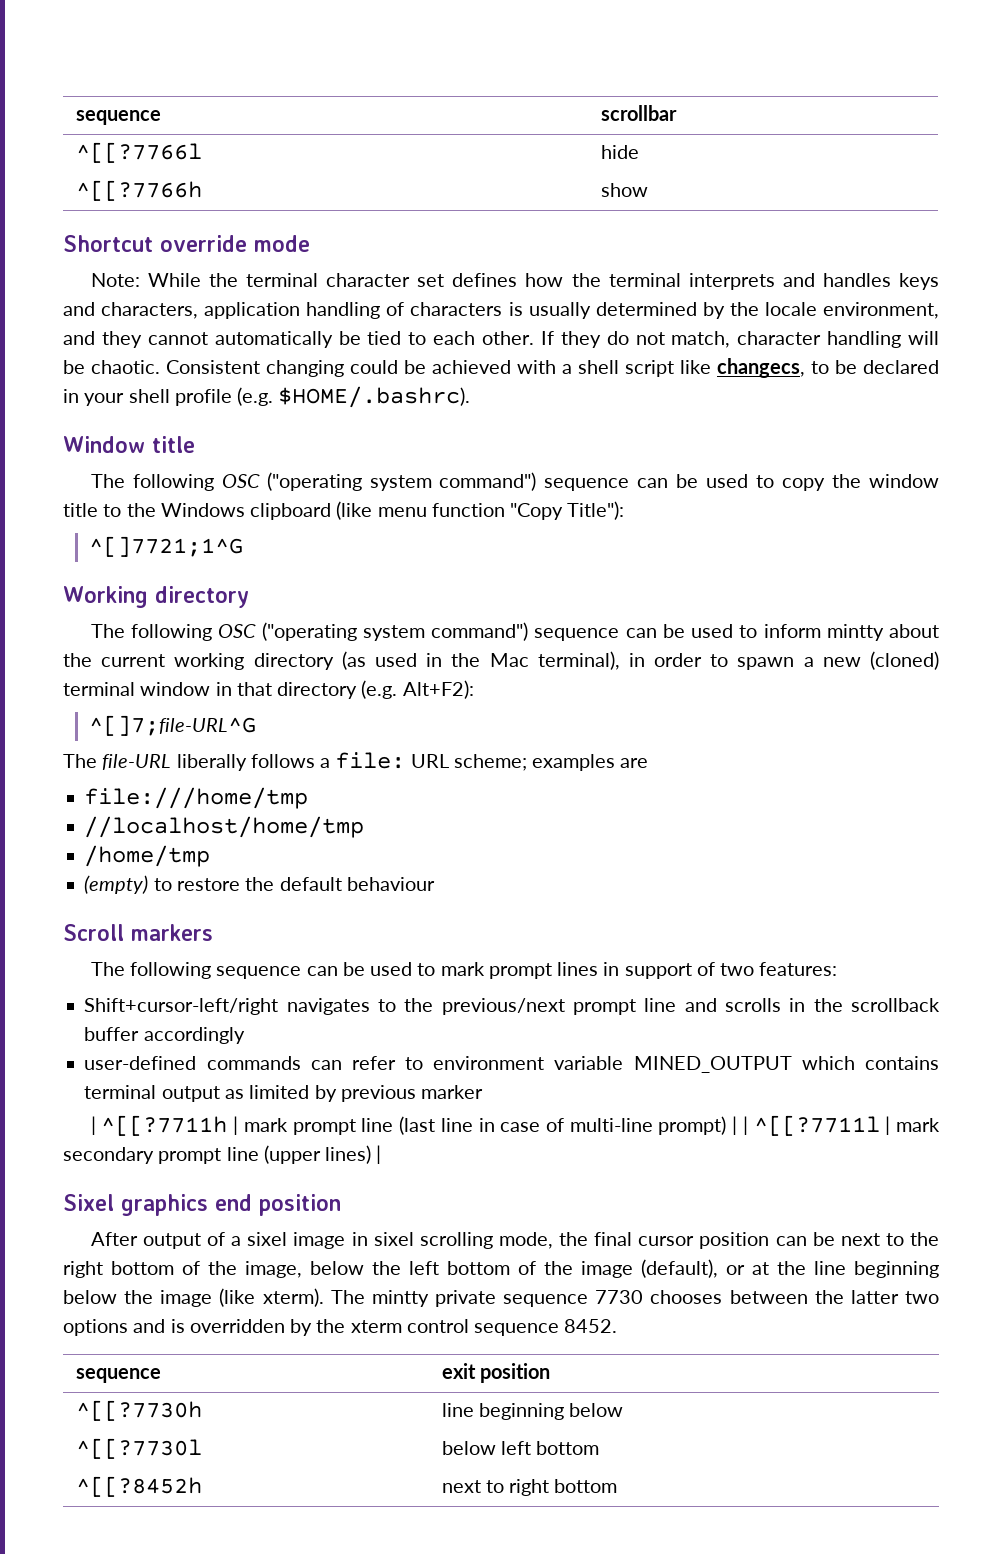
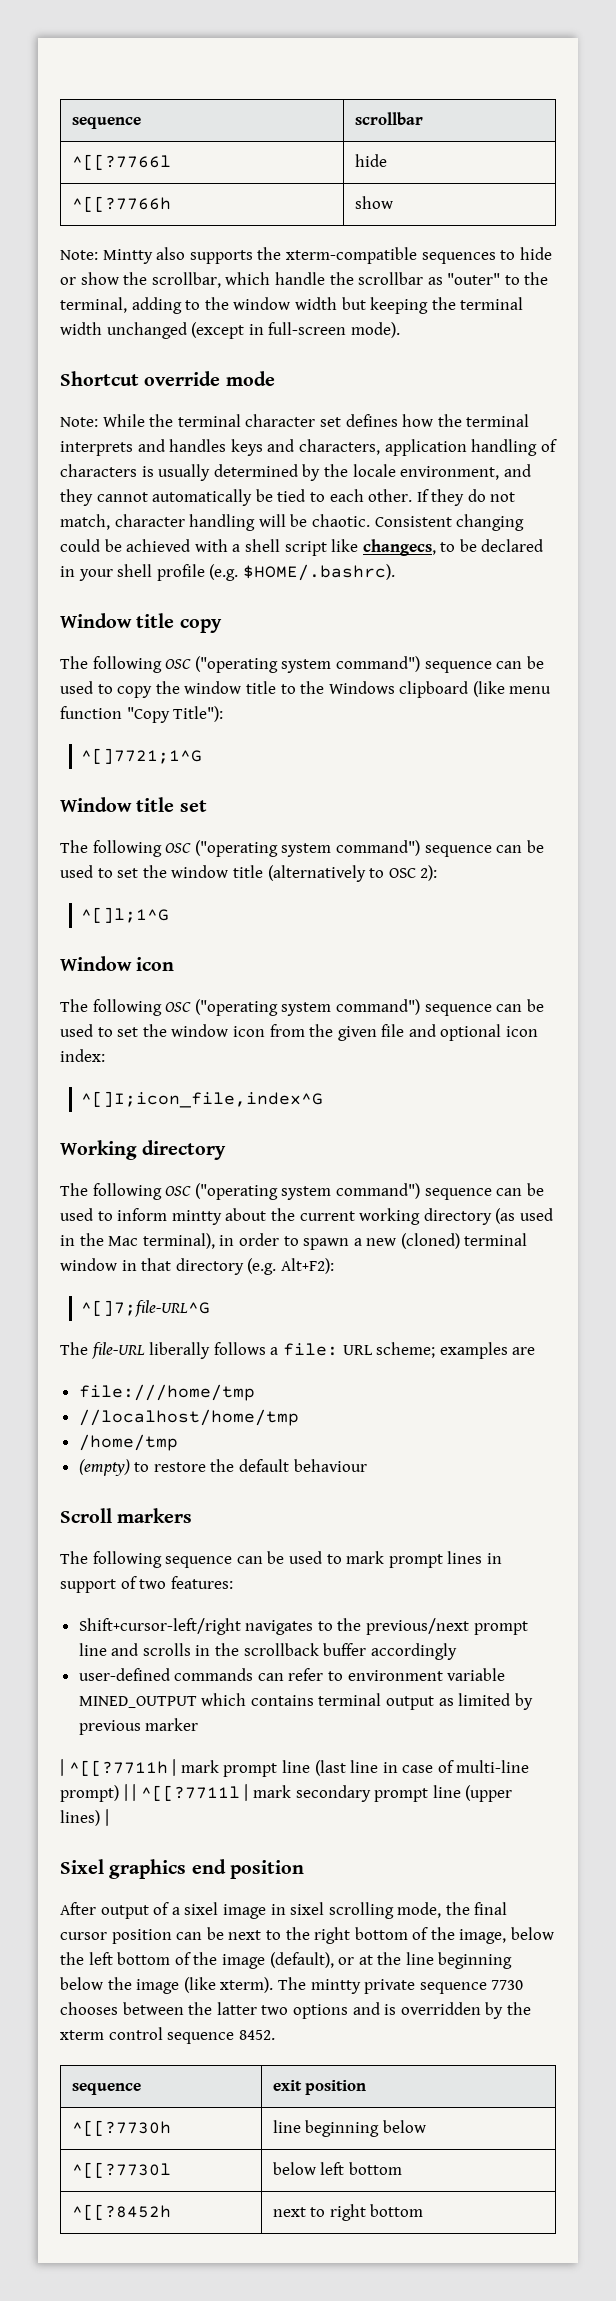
+ Note: Mintty also supports the xterm-compatible sequences to hide or show the scrollbar, which handle the scrollbar as "outer" to the terminal, adding to the window width but keeping the terminal width unchanged (except in full-screen mode).
- Window title
+ Window title copy
+ Window title set
+ The following OSC ("operating system command") sequence can be used to set the window title (alternatively to OSC 2):
+ ^[]l;1^G
+ Window icon
+ The following OSC ("operating system command") sequence can be used to set the window icon from the given file and optional icon index:
+ ^[]I;icon_file,index^G

